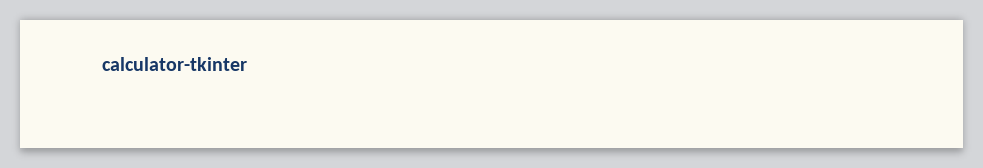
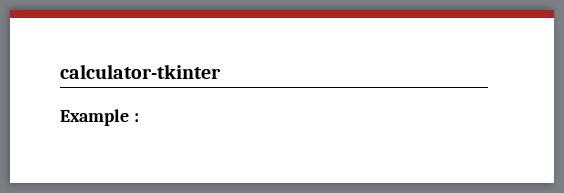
+ Example :

